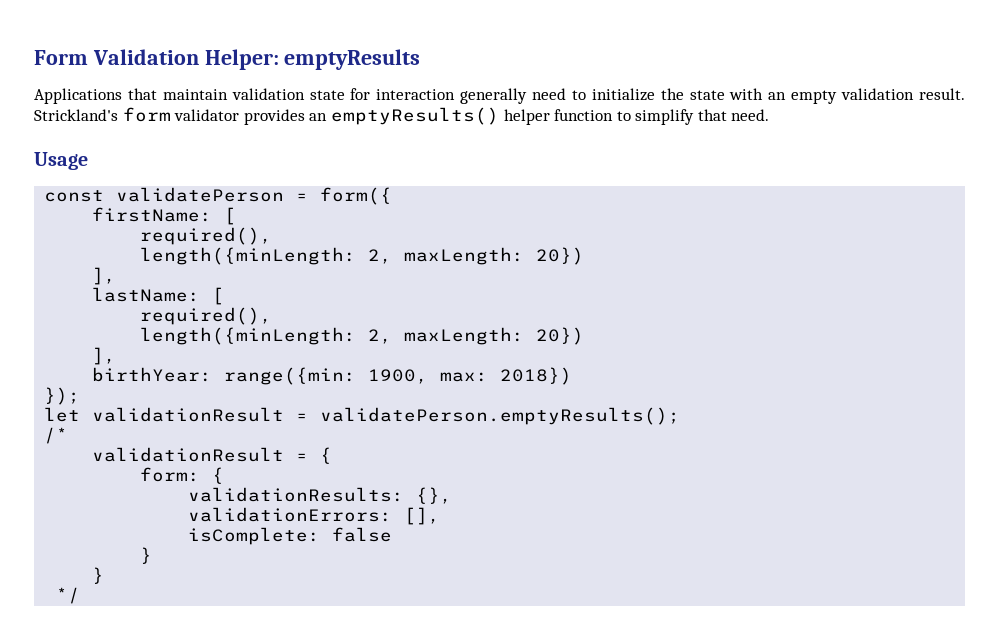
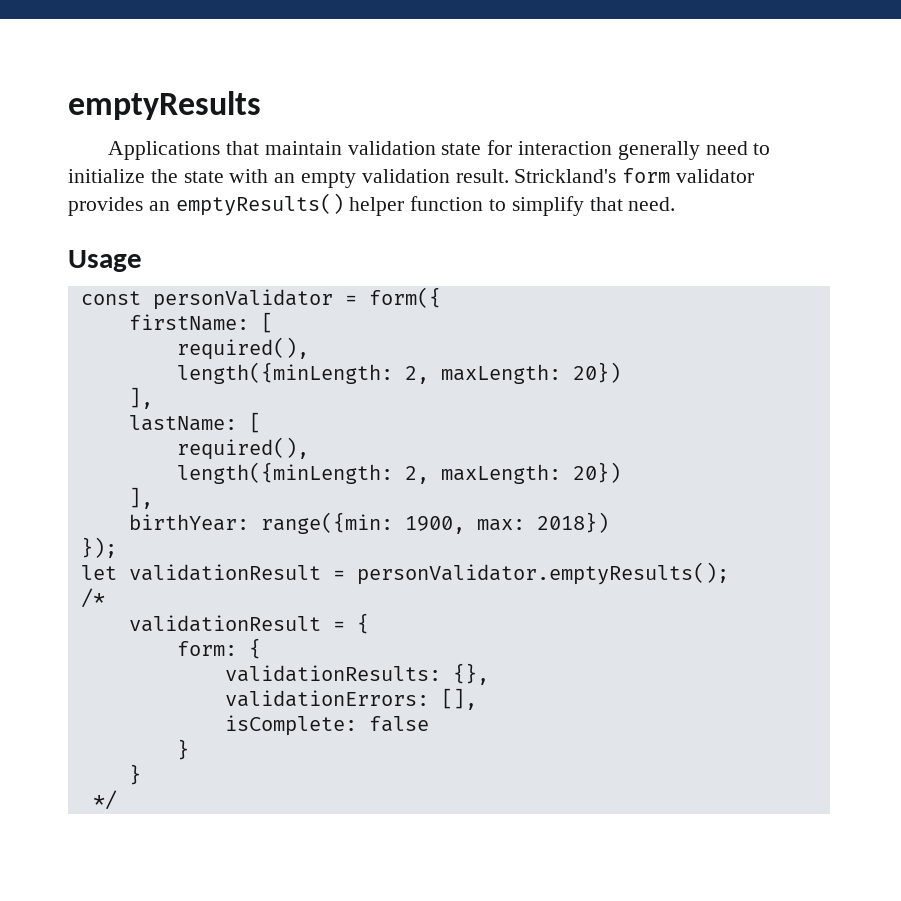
- Form Validation Helper: emptyResults
+ emptyResults
- const validatePerson = form({
+ const personValidator = form({
- let validationResult = validatePerson.emptyResults();
+ let validationResult = personValidator.emptyResults();

